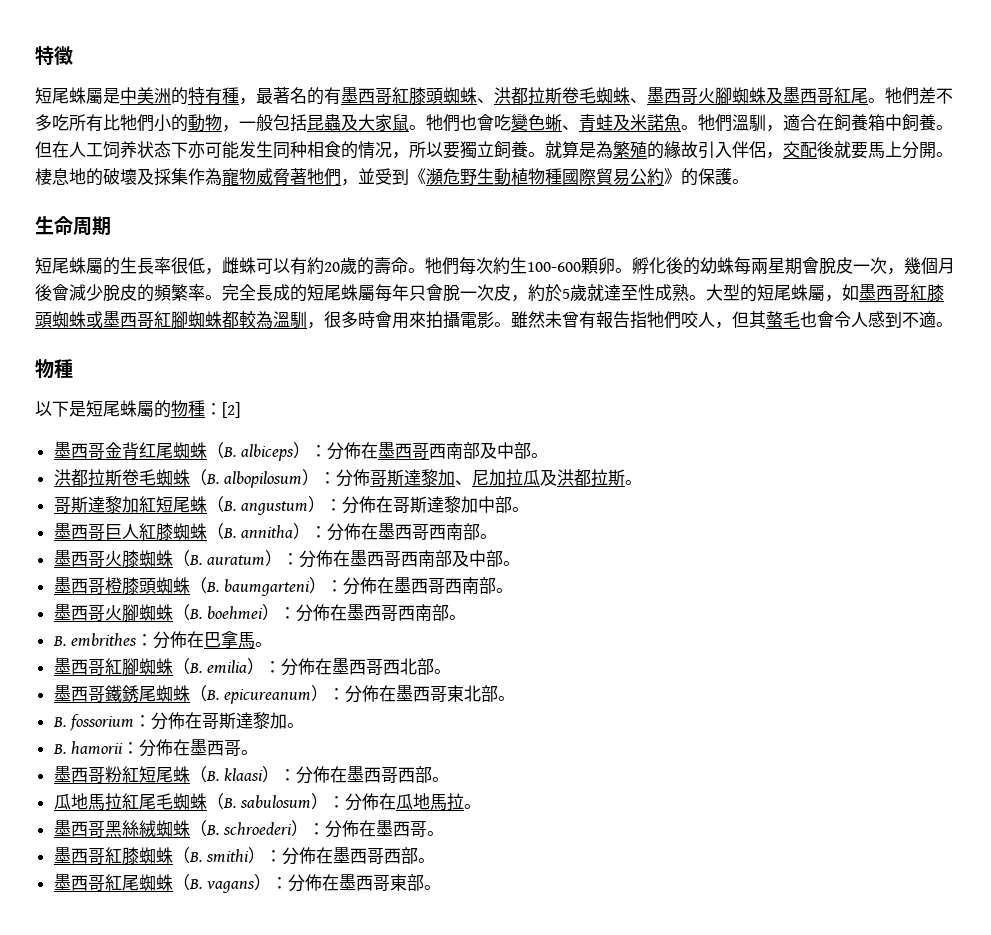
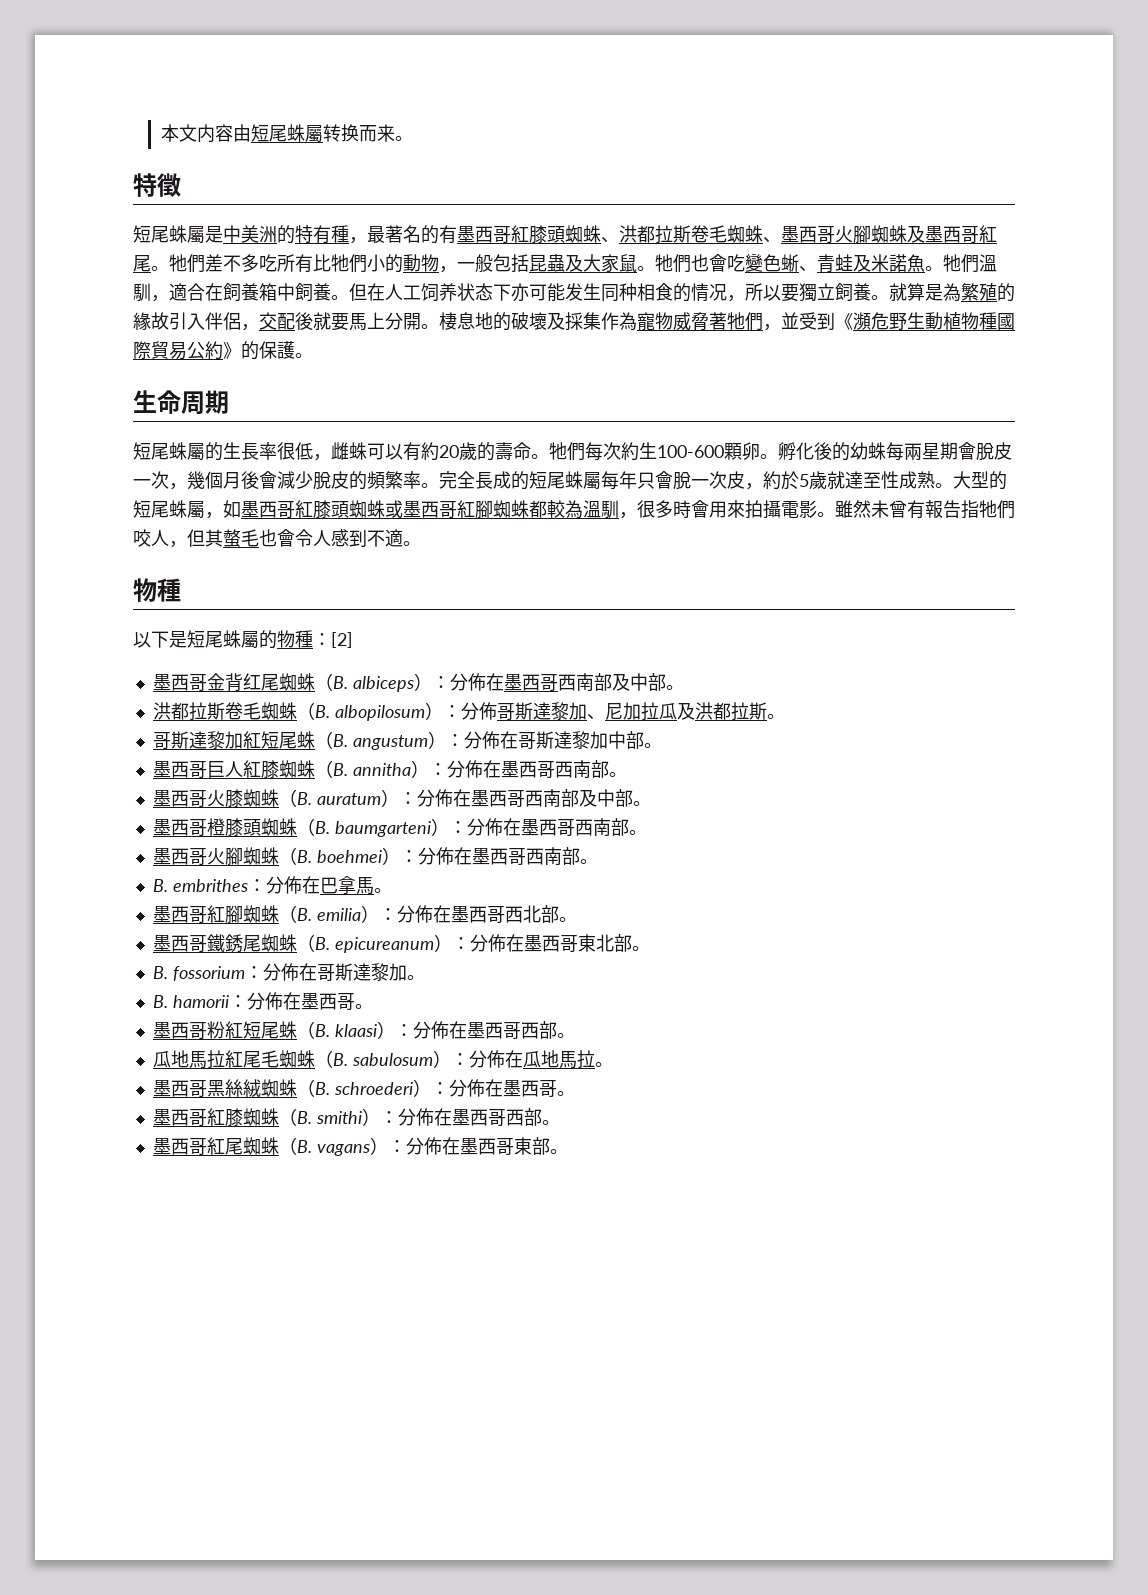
+ 本文内容由短尾蛛屬转换而来。

